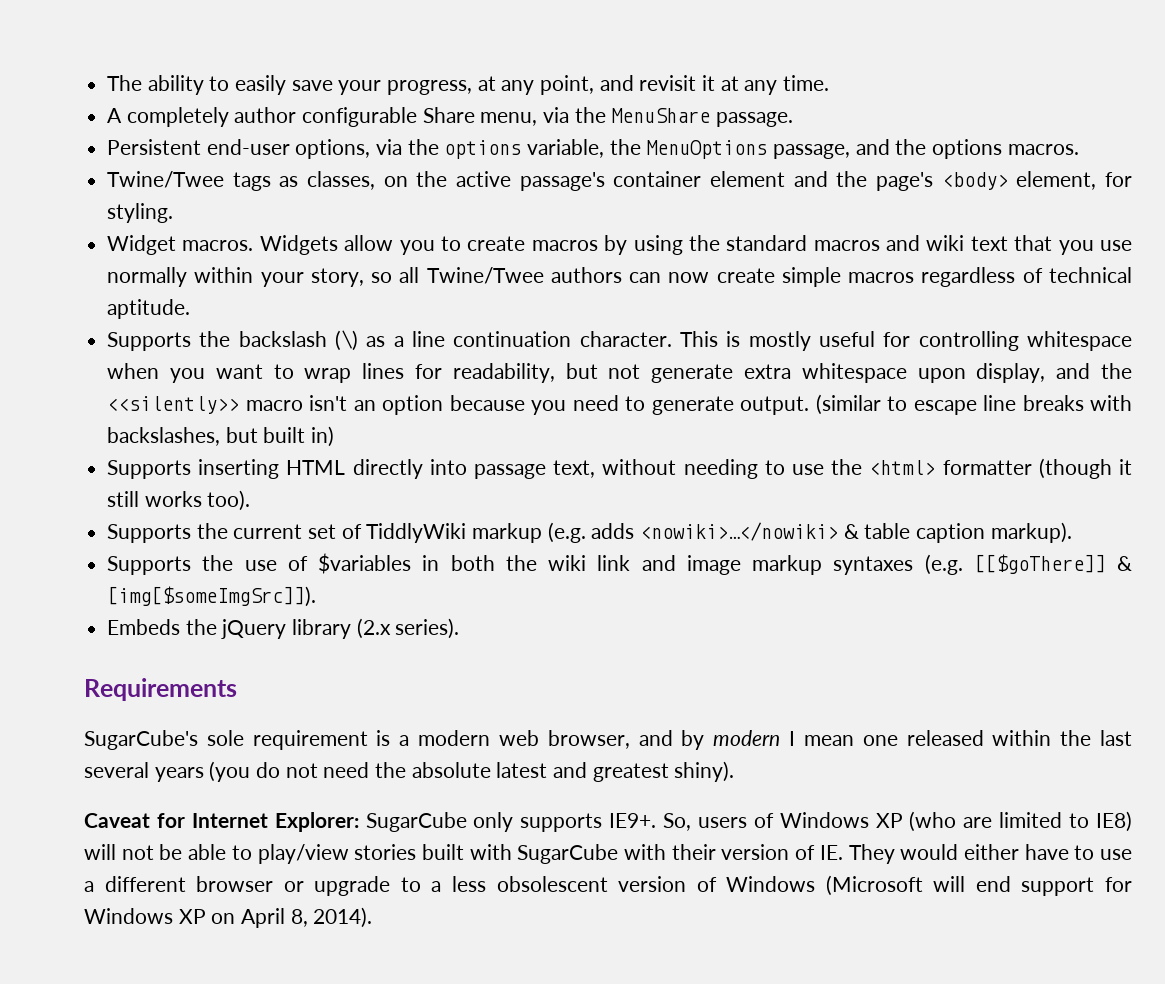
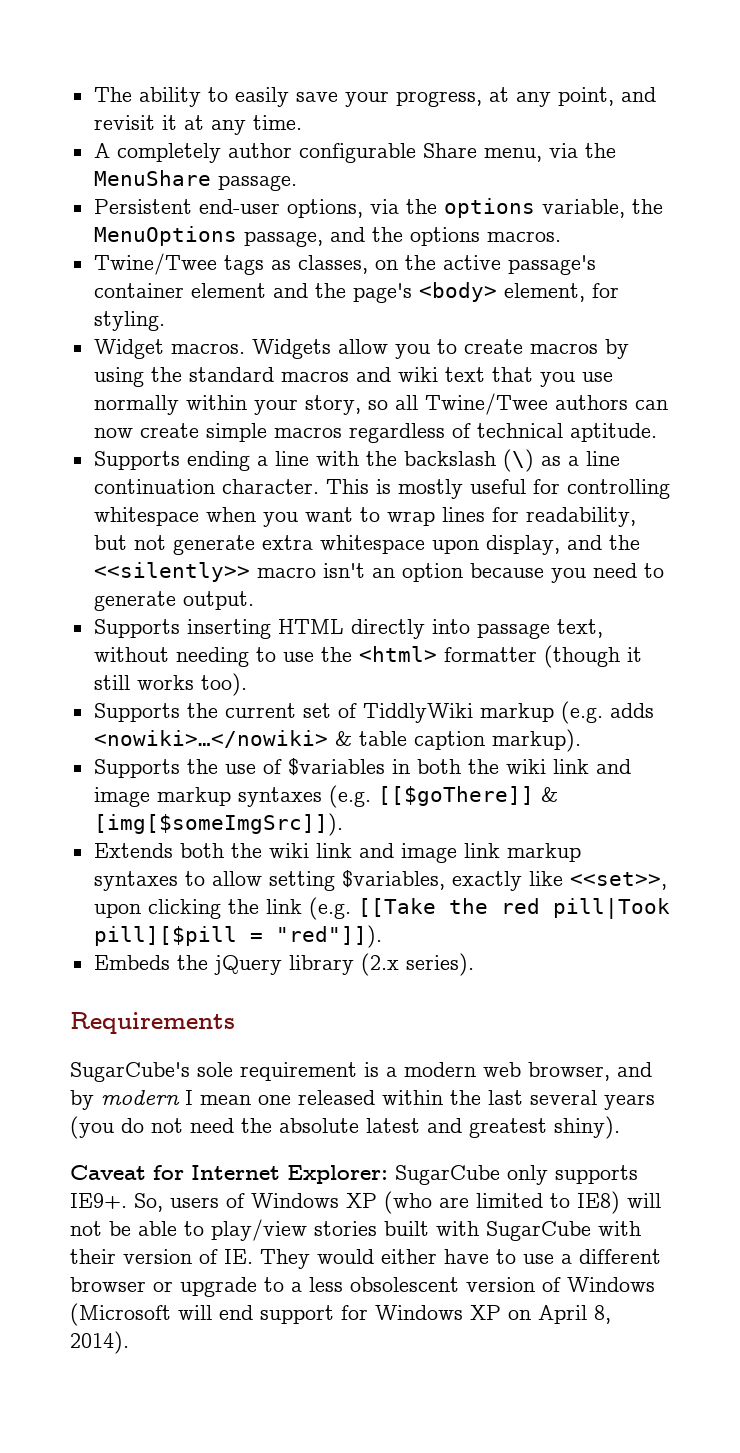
- Supports the backslash (\) as a line continuation character.
+ Supports ending a line with the backslash (\) as a line continuation character.
- (similar to escape line breaks with backslashes, but built in)
+ Extends both the wiki link and image link markup syntaxes to allow setting $variables, exactly like <<set>>, upon clicking the link (e.g. [[Take the red pill|Took pill][$pill = "red"]]).

